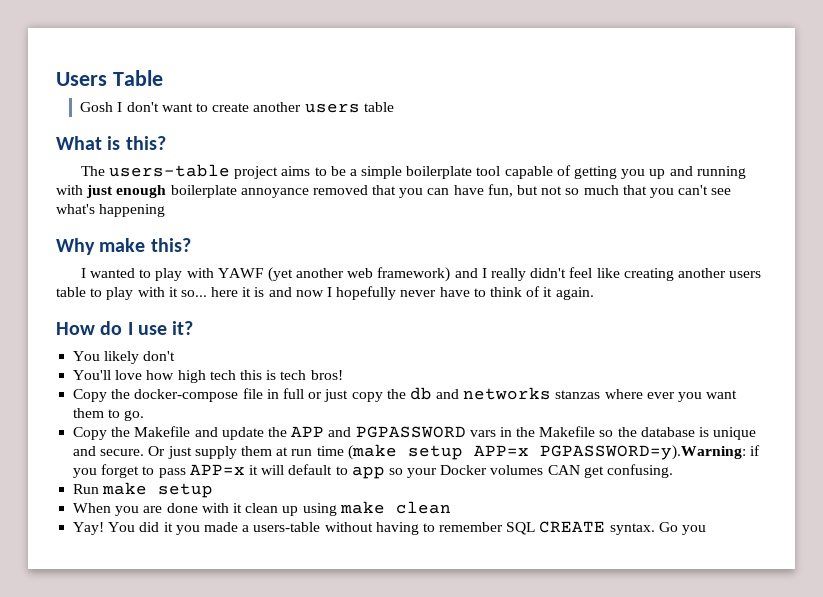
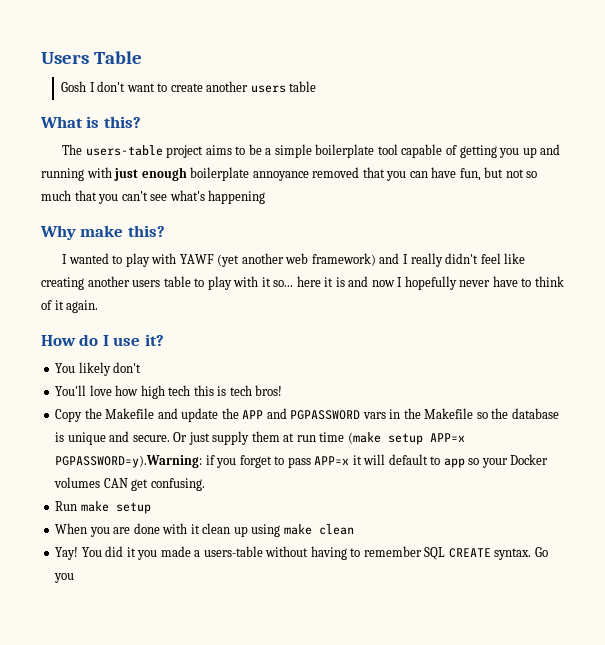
- Copy the docker-compose file in full or just copy the db and networks stanzas where ever you want them to go.

